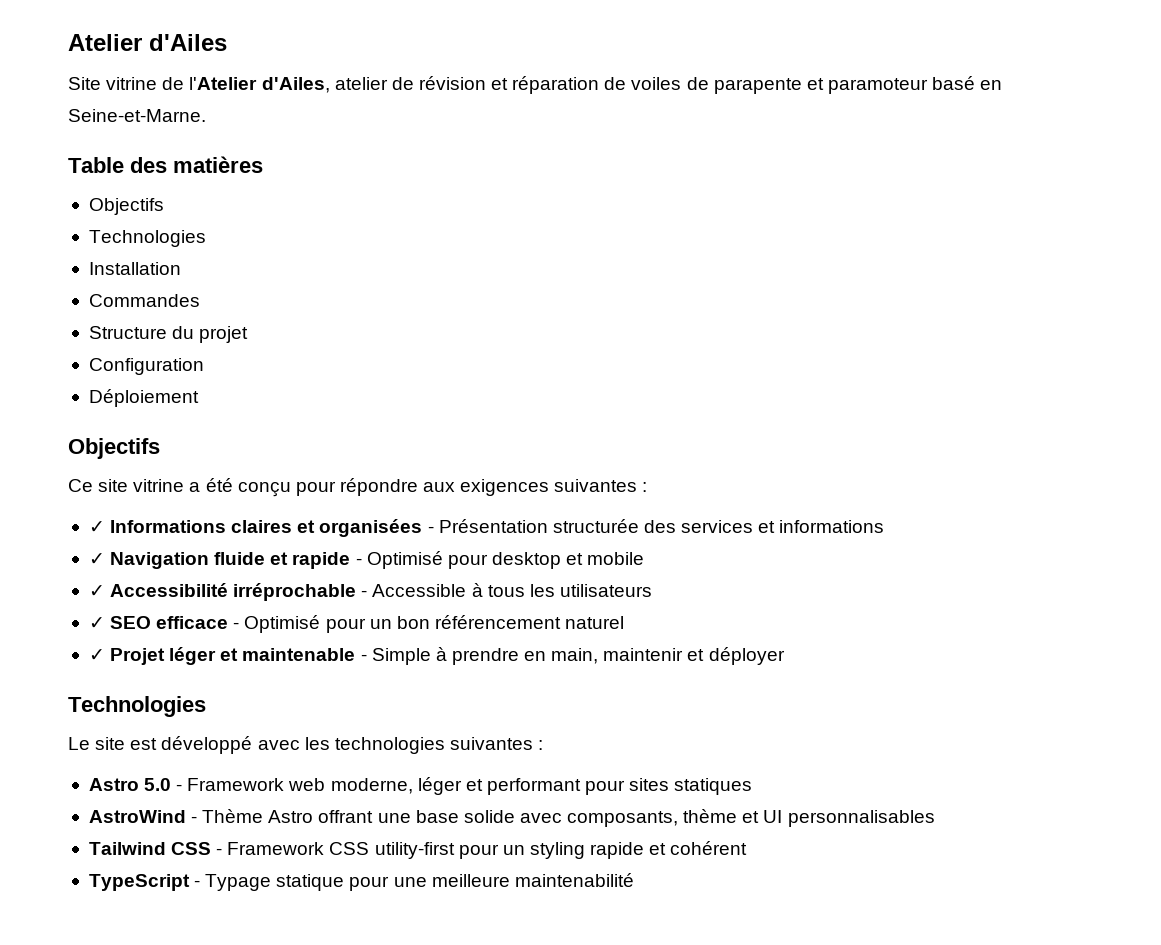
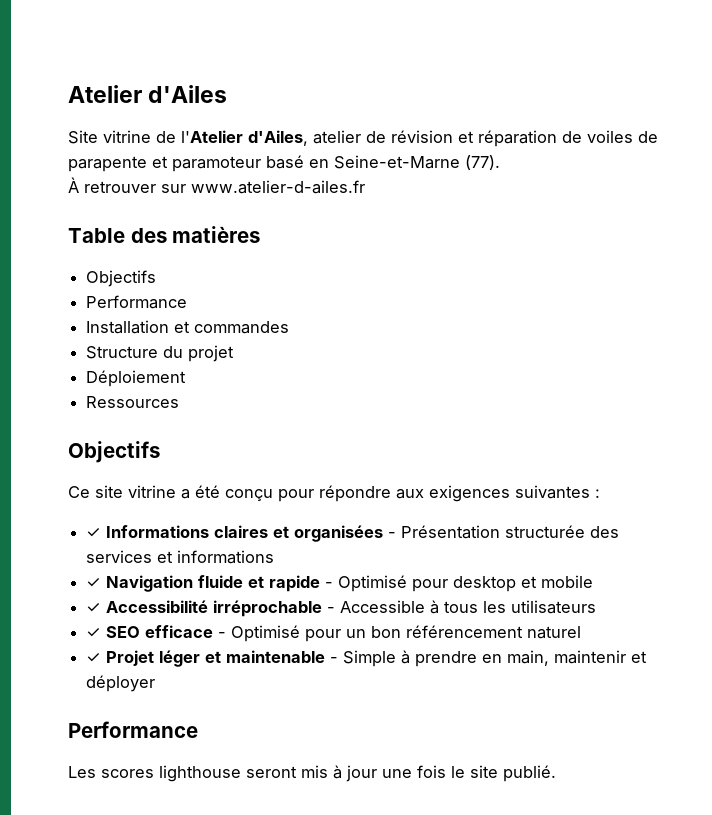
- Site vitrine de l'Atelier d'Ailes, atelier de révision et réparation de voiles de parapente et paramoteur basé en Seine-et-Marne.
+ Site vitrine de l'Atelier d'Ailes, atelier de révision et réparation de voiles de parapente et paramoteur basé en Seine-et-Marne (77).
+ À retrouver sur www.atelier-d-ailes.fr
  Table des matières
  Objectifs
- Technologies
+ Performance
- Installation
- Commandes
+ Installation et commandes
- Configuration
  Déploiement
+ Ressources
  ✓ Projet léger et maintenable - Simple à prendre en main, maintenir et déployer
- Technologies
- Le site est développé avec les technologies suivantes :
- Astro 5.0 - Framework web moderne, léger et performant pour sites statiques
- AstroWind - Thème Astro offrant une base solide avec composants, thème et UI personnalisables
- Tailwind CSS - Framework CSS utility-first pour un styling rapide et cohérent
- TypeScript - Typage statique pour une meilleure maintenabilité
+ Performance
+ Les scores lighthouse seront mis à jour une fois le site publié.

